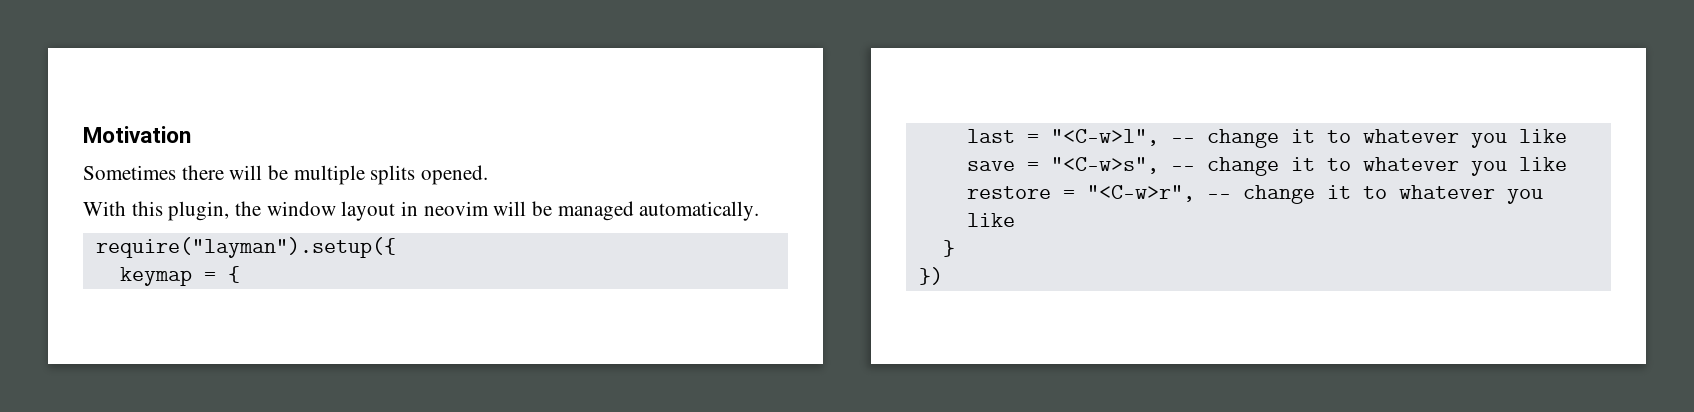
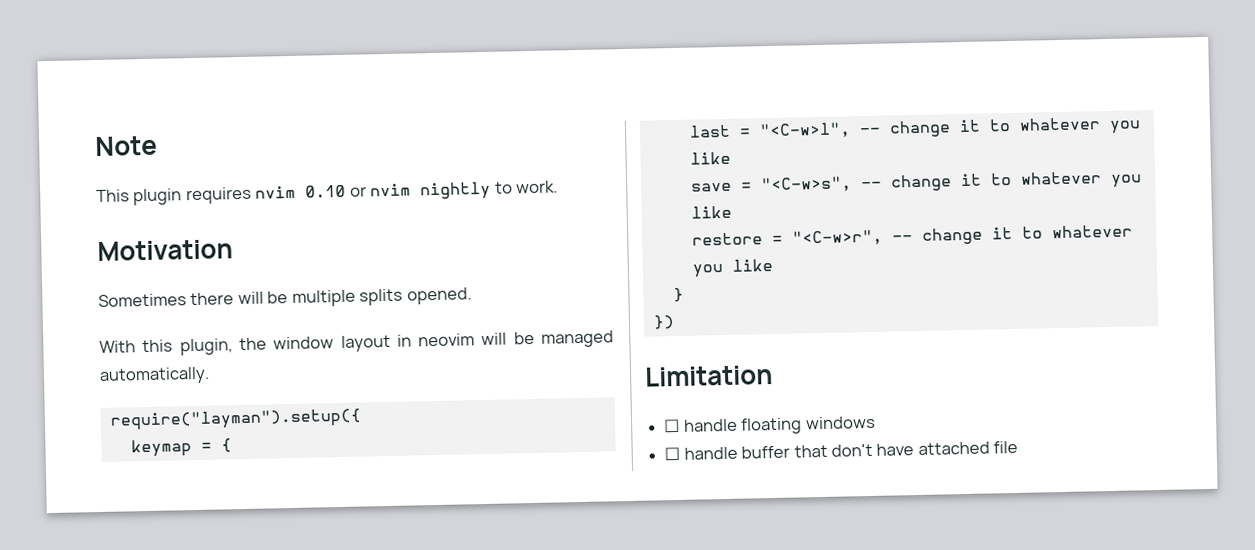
+ Note
+ This plugin requires nvim 0.10 or nvim nightly to work.
+ Limitation
+ ☐ handle floating windows
+ ☐ handle buffer that don't have attached file

